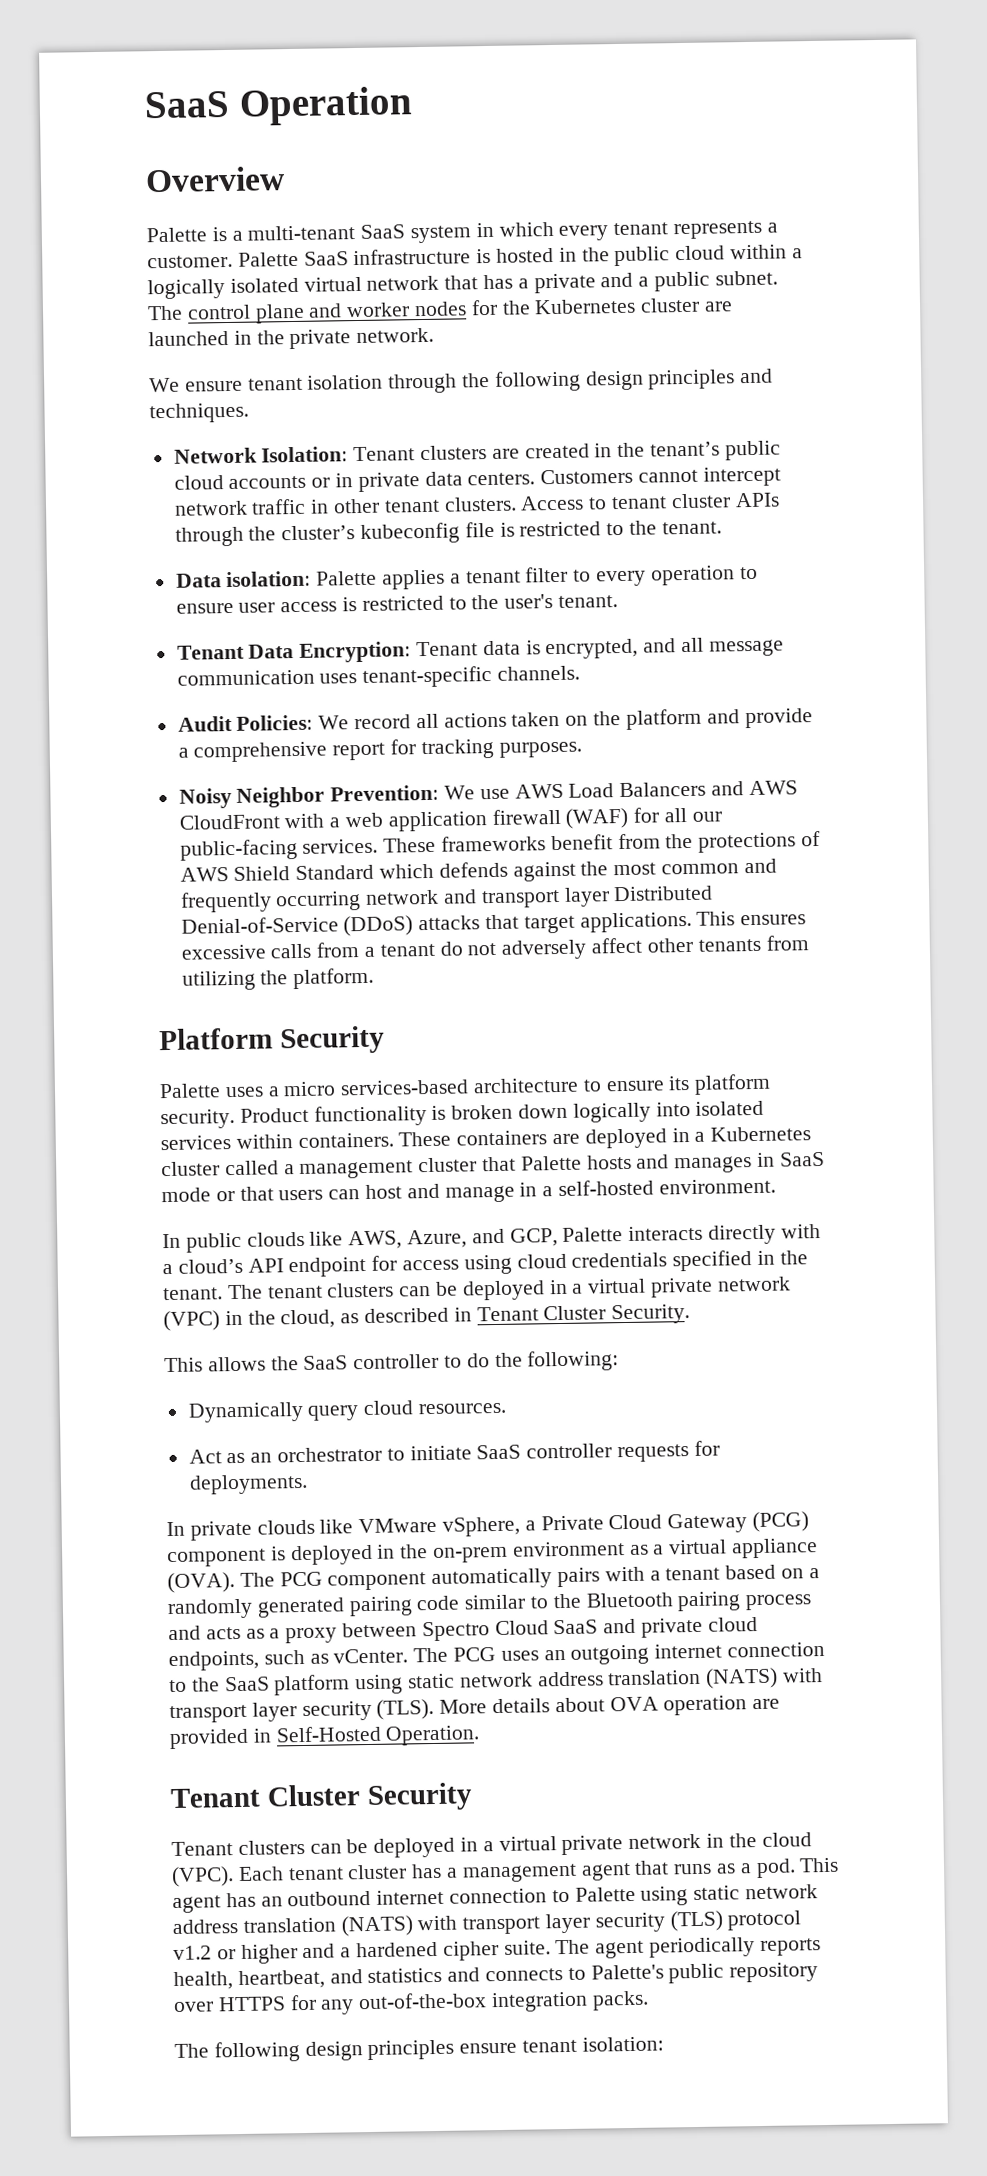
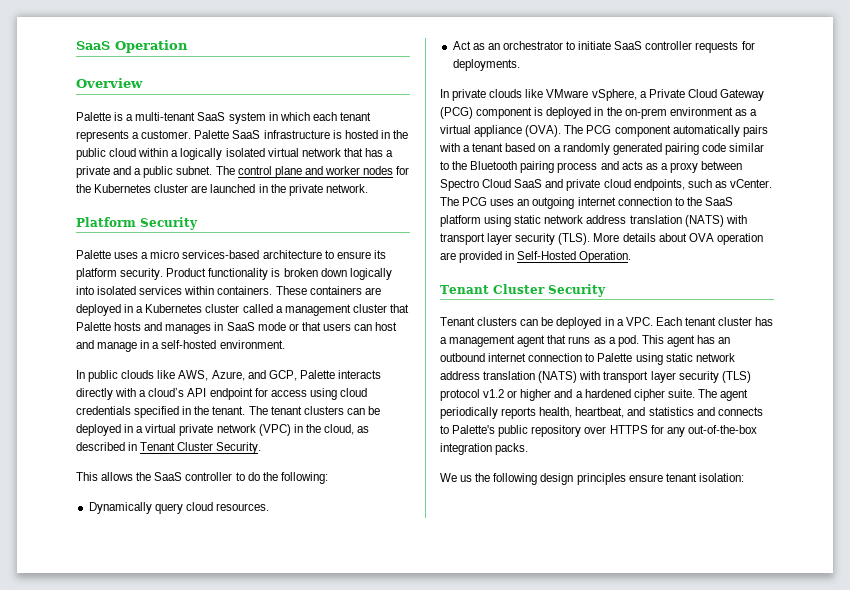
- Palette is a multi-tenant SaaS system in which every tenant represents a customer.
+ Palette is a multi-tenant SaaS system in which each tenant represents a customer.
- We ensure tenant isolation through the following design principles and techniques.
- Network Isolation: Tenant clusters are created in the tenant’s public cloud accounts or in private data centers. Customers cannot intercept network traffic in other tenant clusters. Access to tenant cluster APIs through the cluster’s kubeconfig file is restricted to the tenant.
- Data isolation: Palette applies a tenant filter to every operation to ensure user access is restricted to the user's tenant.
- Tenant Data Encryption: Tenant data is encrypted, and all message communication uses tenant-specific channels.
- Audit Policies: We record all actions taken on the platform and provide a comprehensive report for tracking purposes.
- Noisy Neighbor Prevention: We use AWS Load Balancers and AWS CloudFront with a web application firewall (WAF) for all our public-facing services. These frameworks benefit from the protections of AWS Shield Standard which defends against the most common and frequently occurring network and transport layer Distributed Denial-of-Service (DDoS) attacks that target applications. This ensures excessive calls from a tenant do not adversely affect other tenants from utilizing the platform.
- Tenant clusters can be deployed in a virtual private network in the cloud (VPC). Each tenant cluster has a management agent that runs as a pod.
+ Tenant clusters can be deployed in a VPC. Each tenant cluster has a management agent that runs as a pod.
- The following design principles ensure tenant isolation:
+ We us the following design principles ensure tenant isolation:

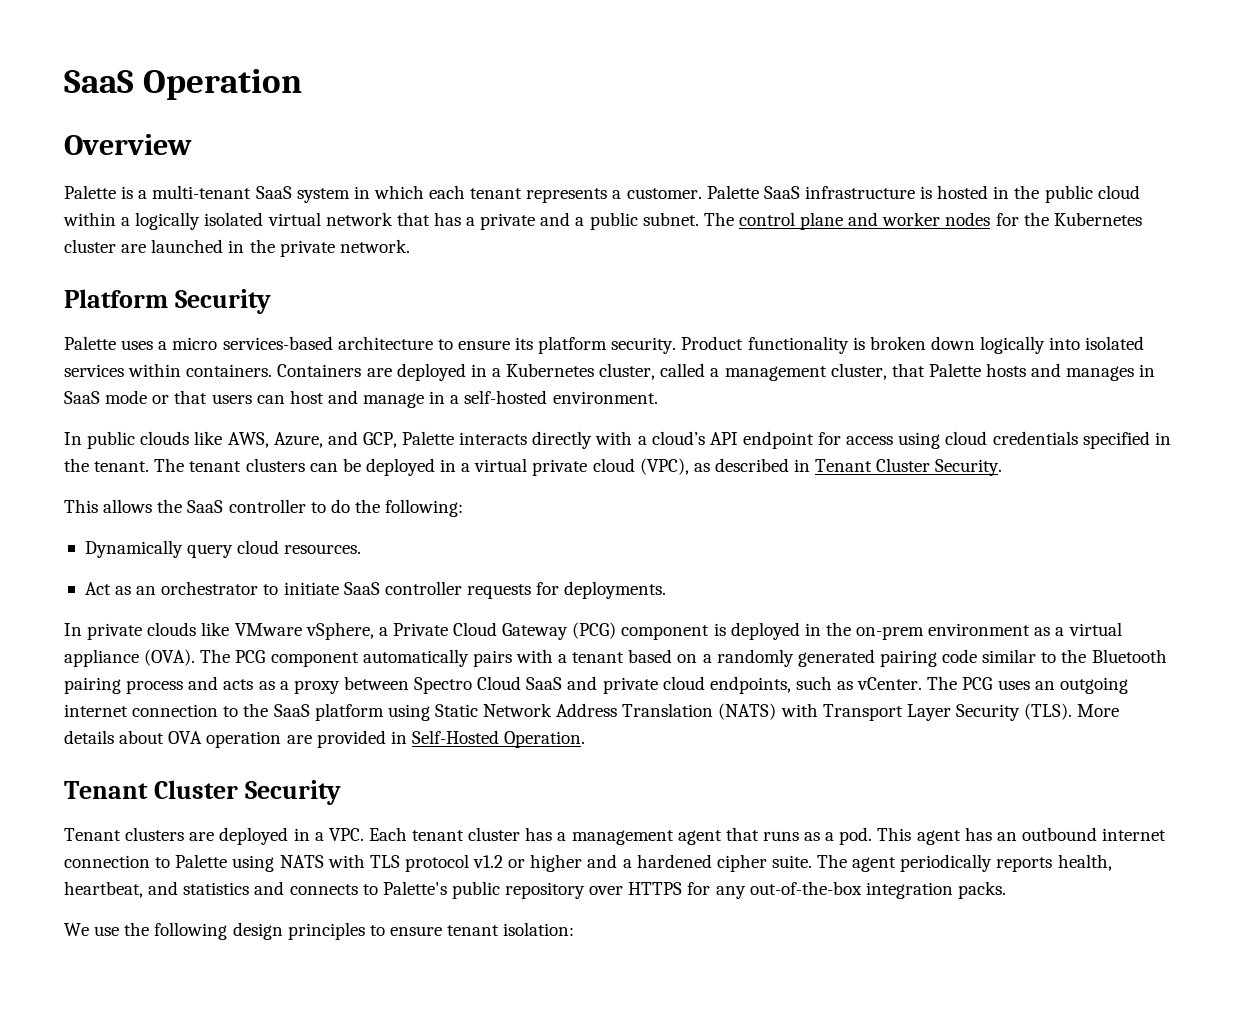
- These containers are deployed in a Kubernetes cluster called a management cluster that Palette hosts and manages in SaaS mode or that users can host and manage in a self-hosted environment.
+ Containers are deployed in a Kubernetes cluster, called a management cluster, that Palette hosts and manages in SaaS mode or that users can host and manage in a self-hosted environment.
- The tenant clusters can be deployed in a virtual private network (VPC) in the cloud, as described in Tenant Cluster Security.
+ The tenant clusters can be deployed in a virtual private cloud (VPC), as described in Tenant Cluster Security.
- The PCG uses an outgoing internet connection to the SaaS platform using static network address translation (NATS) with transport layer security (TLS).
+ The PCG uses an outgoing internet connection to the SaaS platform using Static Network Address Translation (NATS) with Transport Layer Security (TLS).
- Tenant clusters can be deployed in a VPC. Each tenant cluster has a management agent that runs as a pod.
+ Tenant clusters are deployed in a VPC. Each tenant cluster has a management agent that runs as a pod.
- This agent has an outbound internet connection to Palette using static network address translation (NATS) with transport layer security (TLS) protocol v1.2 or higher and a hardened cipher suite.
+ This agent has an outbound internet connection to Palette using NATS with TLS protocol v1.2 or higher and a hardened cipher suite.
- We us the following design principles ensure tenant isolation:
+ We use the following design principles to ensure tenant isolation:

